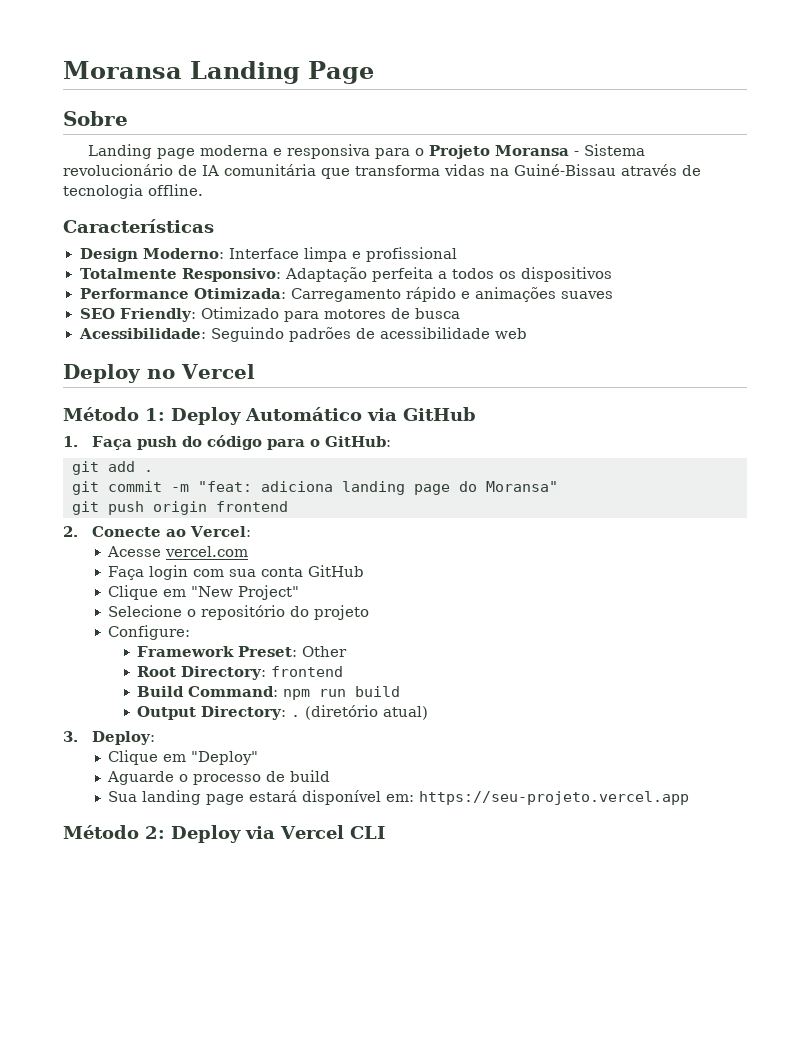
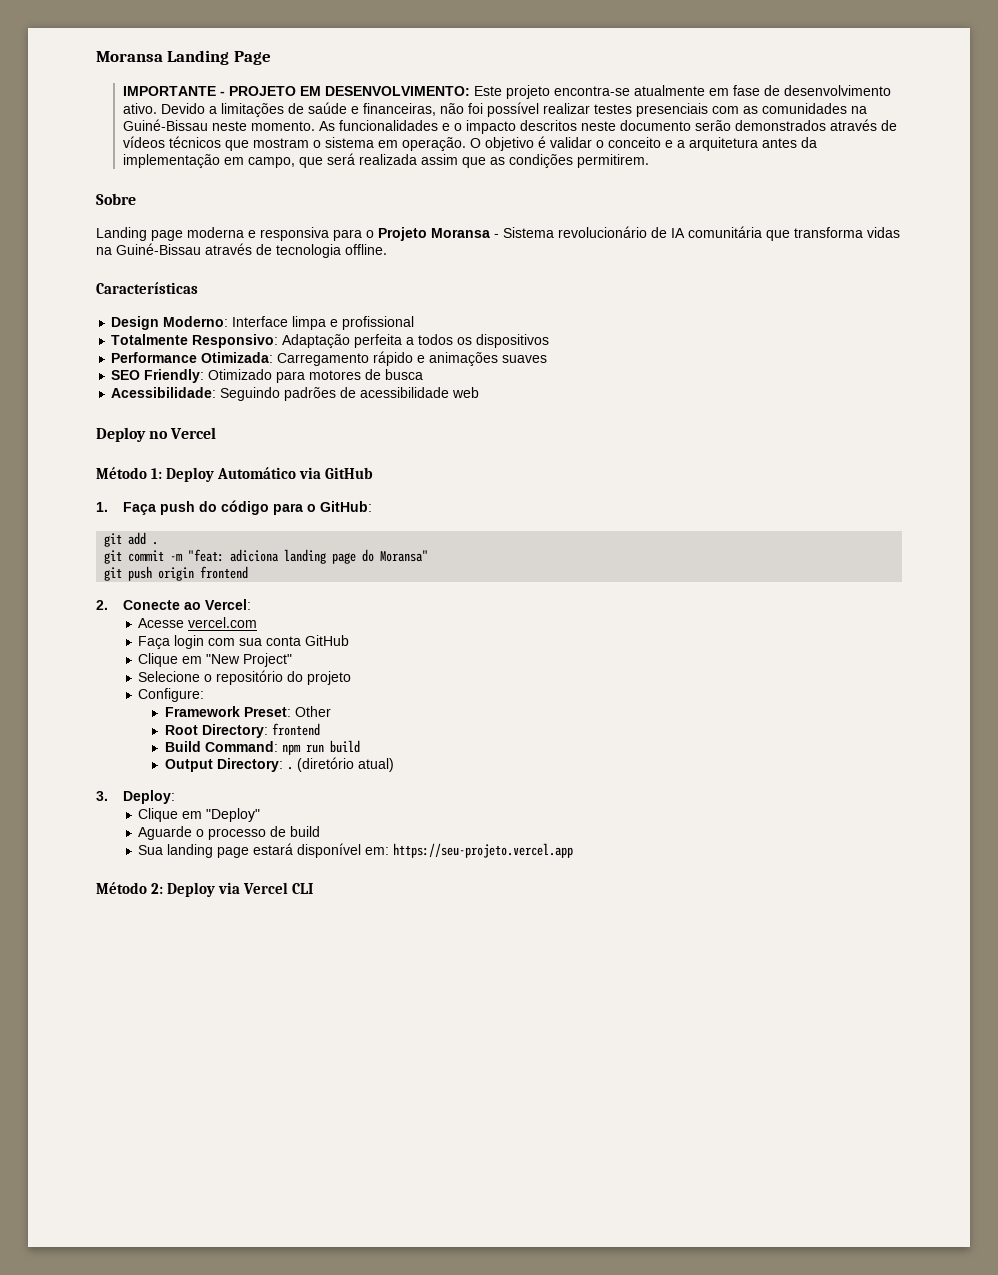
+ IMPORTANTE - PROJETO EM DESENVOLVIMENTO: Este projeto encontra-se atualmente em fase de desenvolvimento ativo. Devido a limitações de saúde e financeiras, não foi possível realizar testes presenciais com as comunidades na Guiné-Bissau neste momento. As funcionalidades e o impacto descritos neste documento serão demonstrados através de vídeos técnicos que mostram o sistema em operação. O objetivo é validar o conceito e a arquitetura antes da implementação em campo, que será realizada assim que as condições permitirem.

